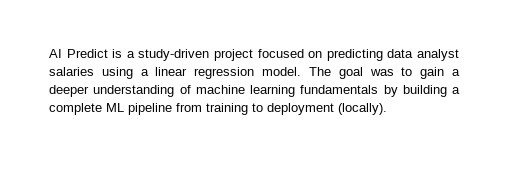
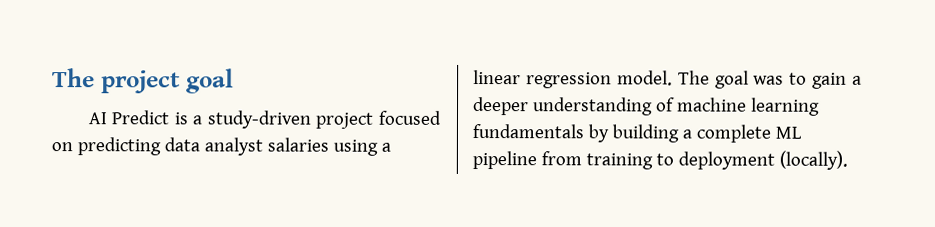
+ The project goal

